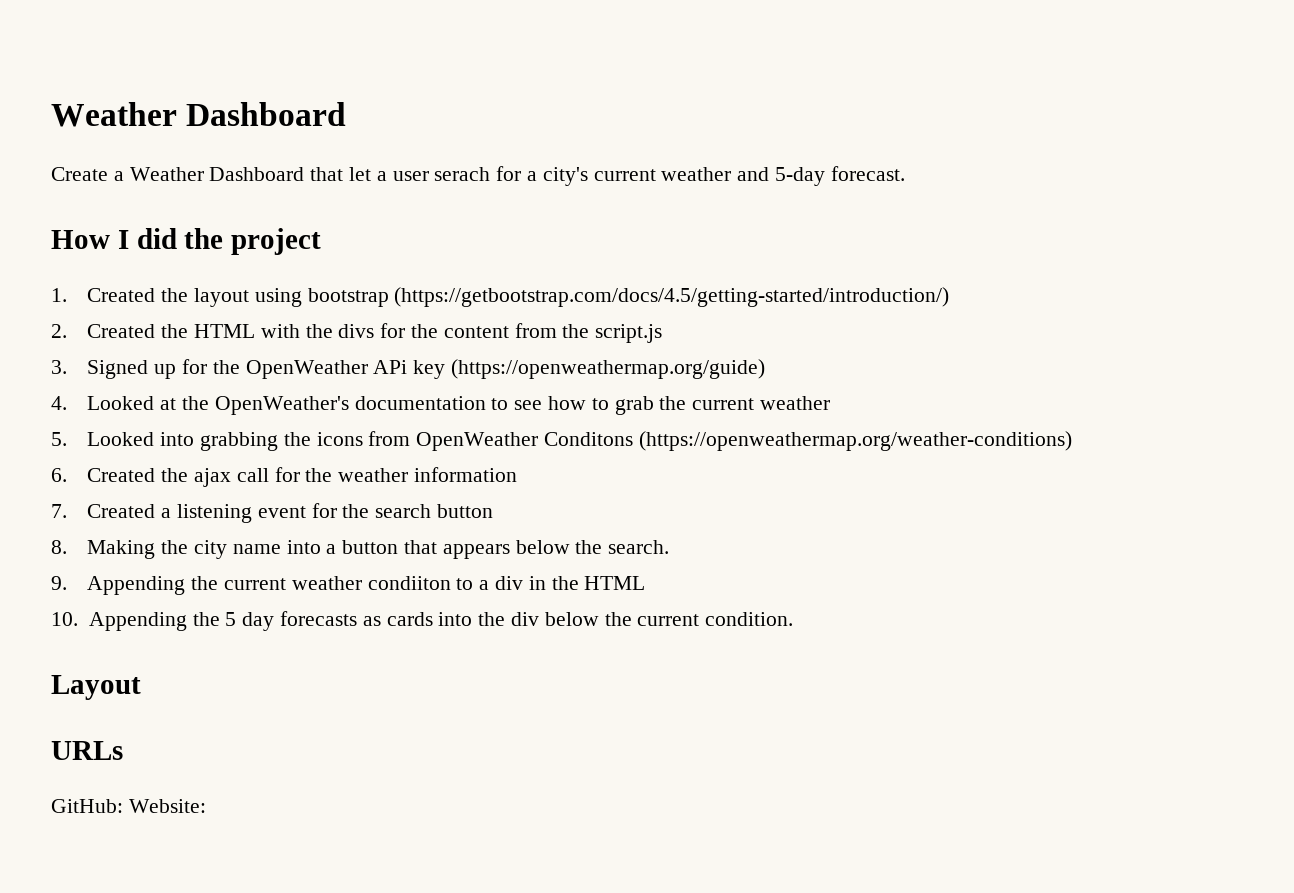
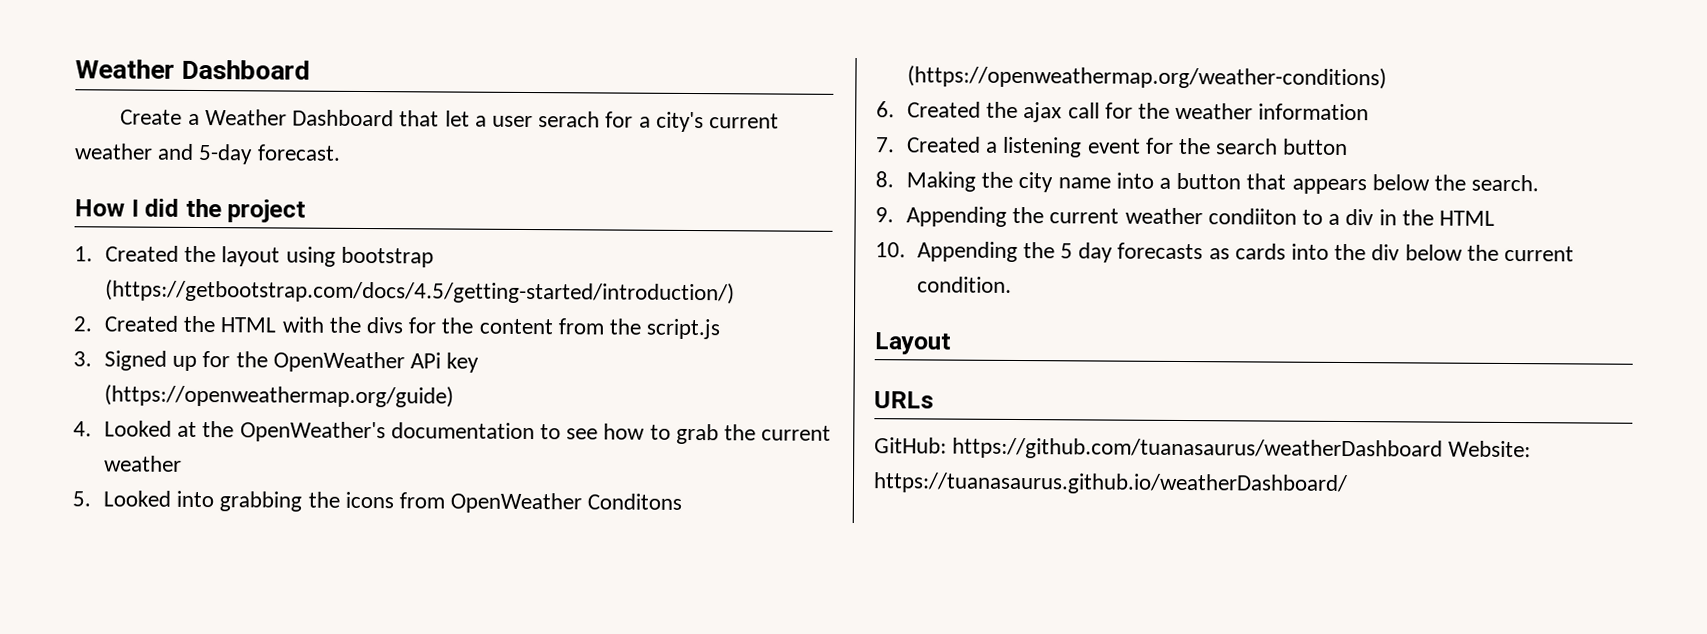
- GitHub: Website:
+ GitHub: https://github.com/tuanasaurus/weatherDashboard Website: https://tuanasaurus.github.io/weatherDashboard/

